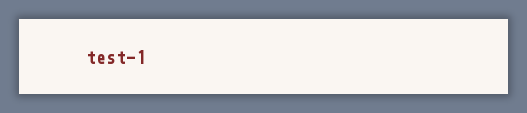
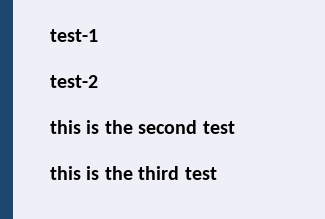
+ test-2
+ this is the second test
+ this is the third test

